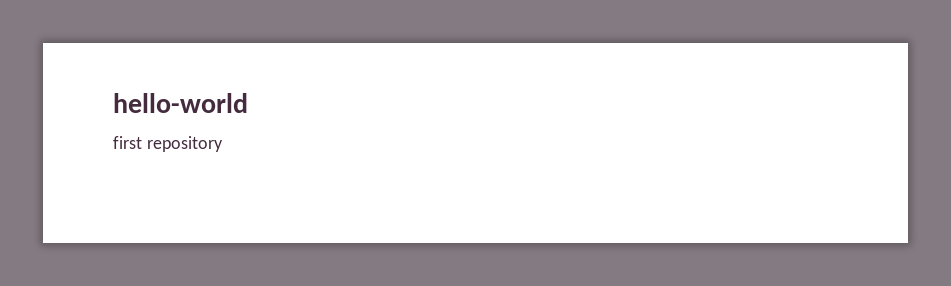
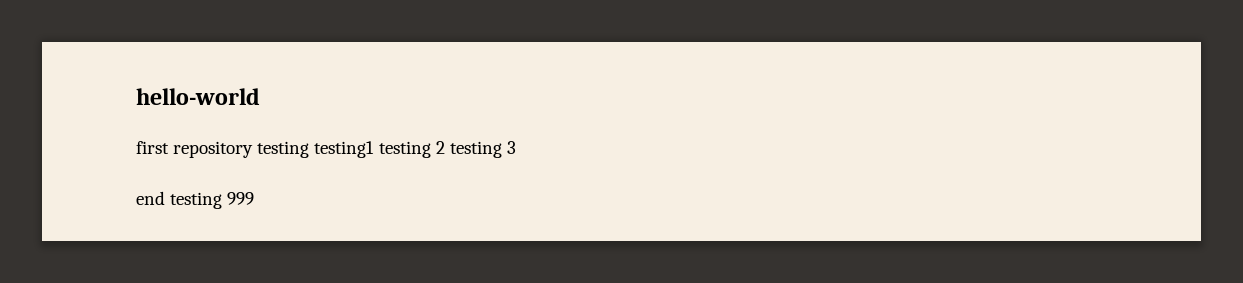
- first repository
+ first repository testing testing1 testing 2 testing 3
+ end testing 999

